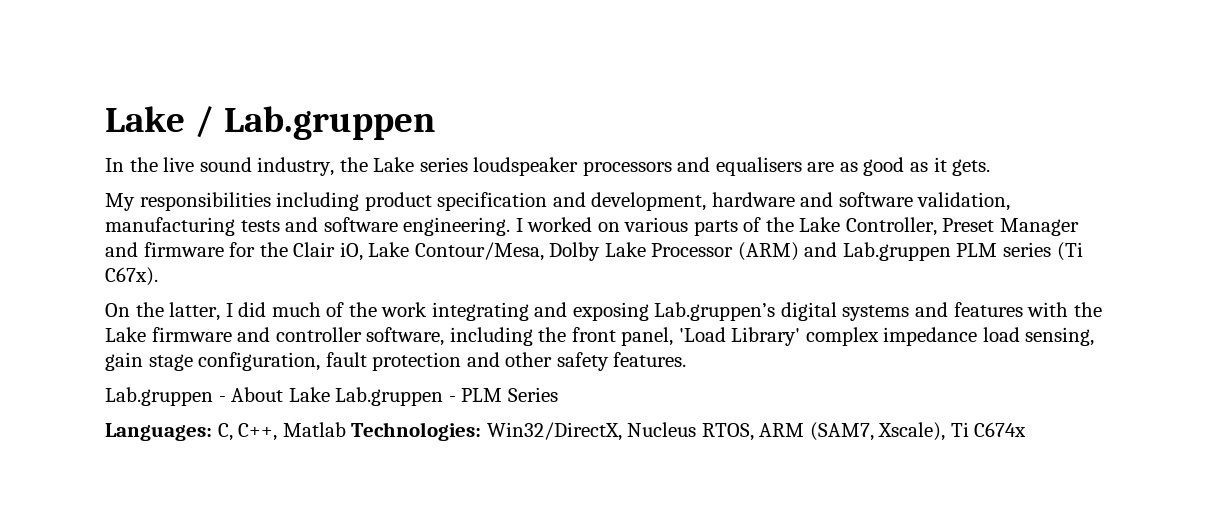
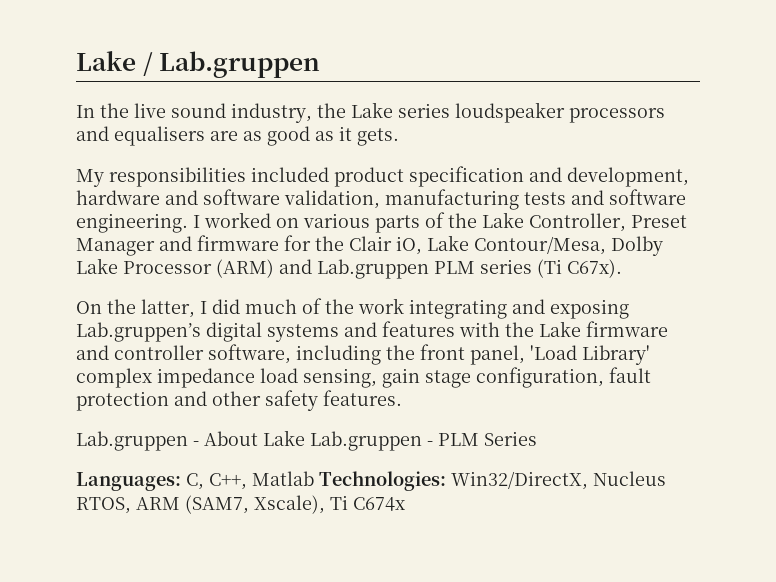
- My responsibilities including product specification and development, hardware and software validation, manufacturing tests and software engineering.
+ My responsibilities included product specification and development, hardware and software validation, manufacturing tests and software engineering.

